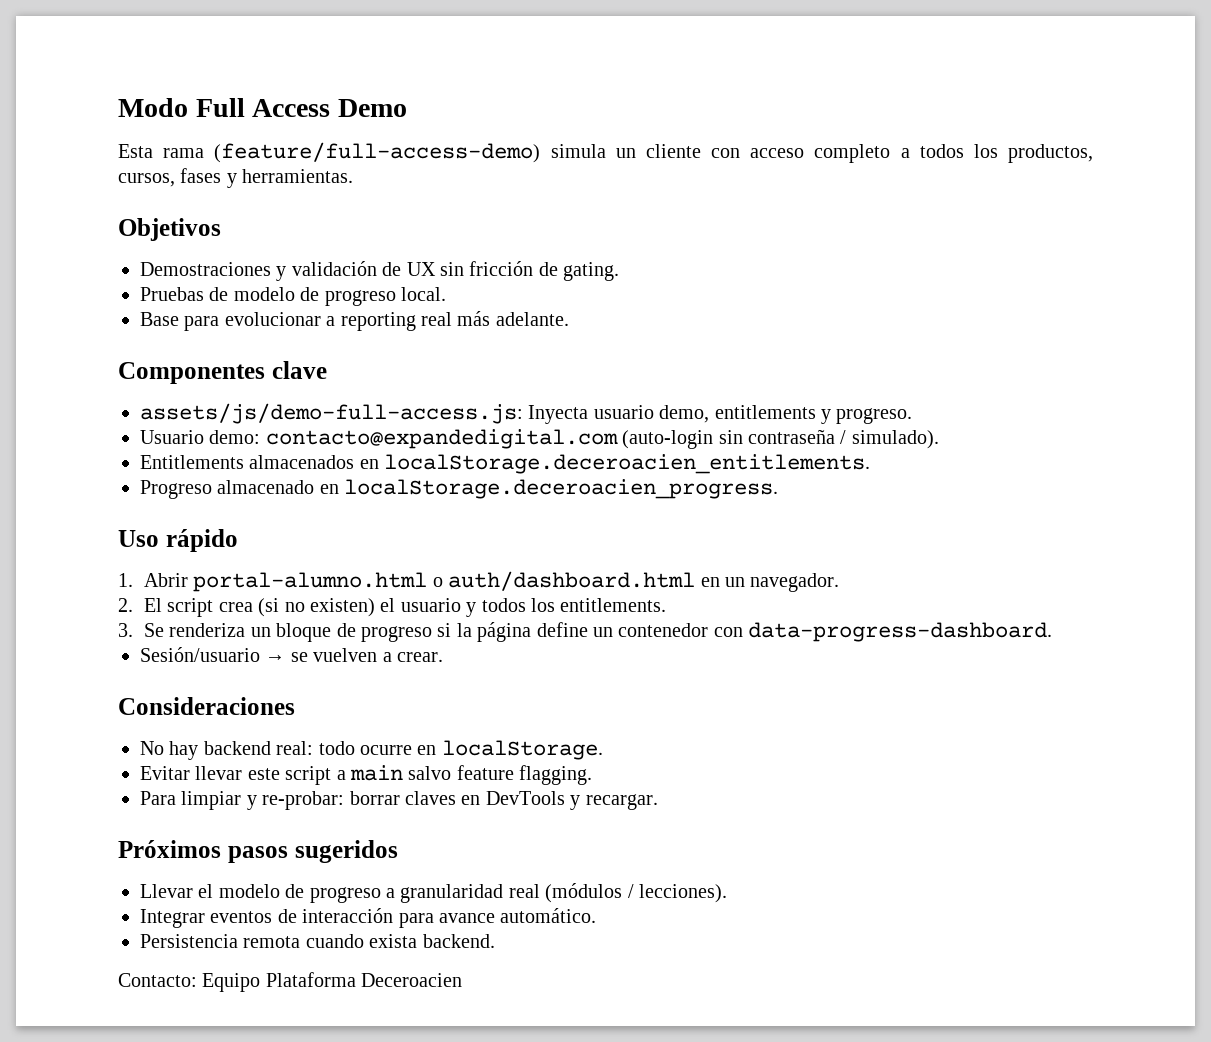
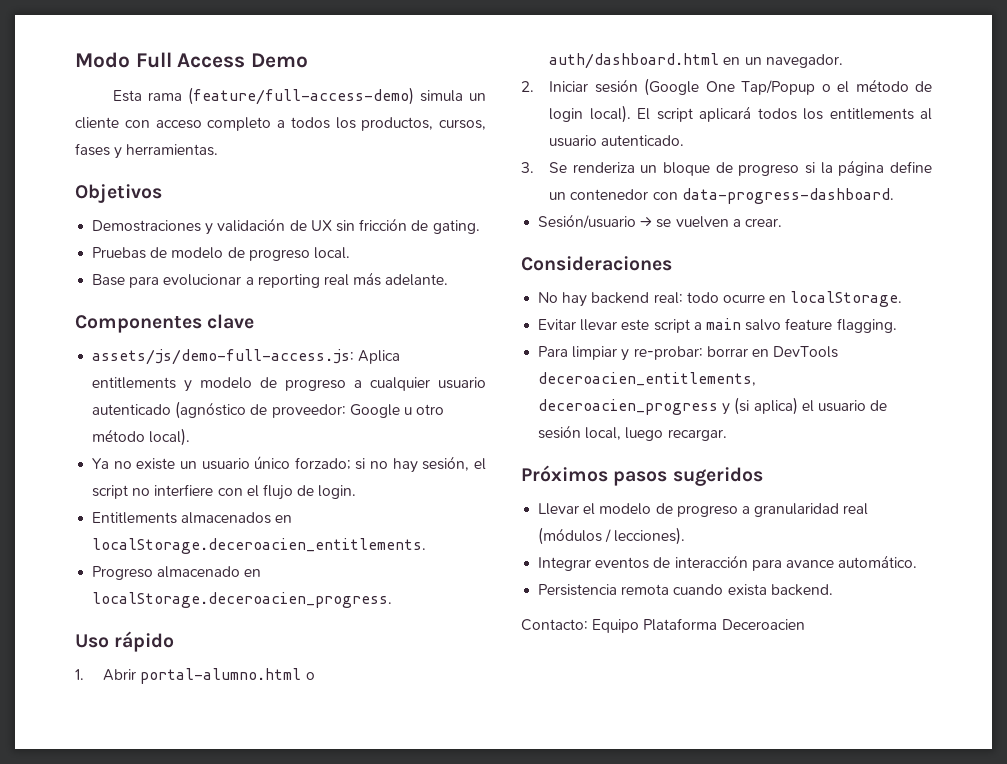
- assets/js/demo-full-access.js: Inyecta usuario demo, entitlements y progreso.
- Usuario demo: contacto@expandedigital.com (auto-login sin contraseña / simulado).
+ assets/js/demo-full-access.js: Aplica entitlements y modelo de progreso a cualquier usuario autenticado (agnóstico de proveedor: Google u otro método local).
+ Ya no existe un usuario único forzado; si no hay sesión, el script no interfiere con el flujo de login.
- 2. El script crea (si no existen) el usuario y todos los entitlements.
+ 2. Iniciar sesión (Google One Tap/Popup o el método de login local). El script aplicará todos los entitlements al usuario autenticado.
- Para limpiar y re-probar: borrar claves en DevTools y recargar.
+ Para limpiar y re-probar: borrar en DevTools deceroacien_entitlements, deceroacien_progress y (si aplica) el usuario de sesión local, luego recargar.

